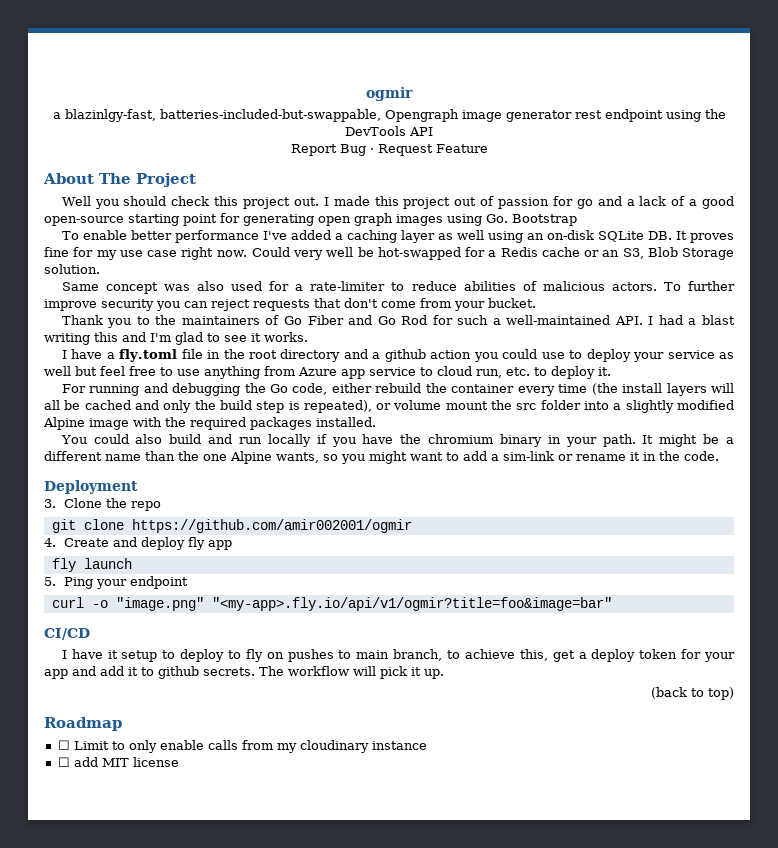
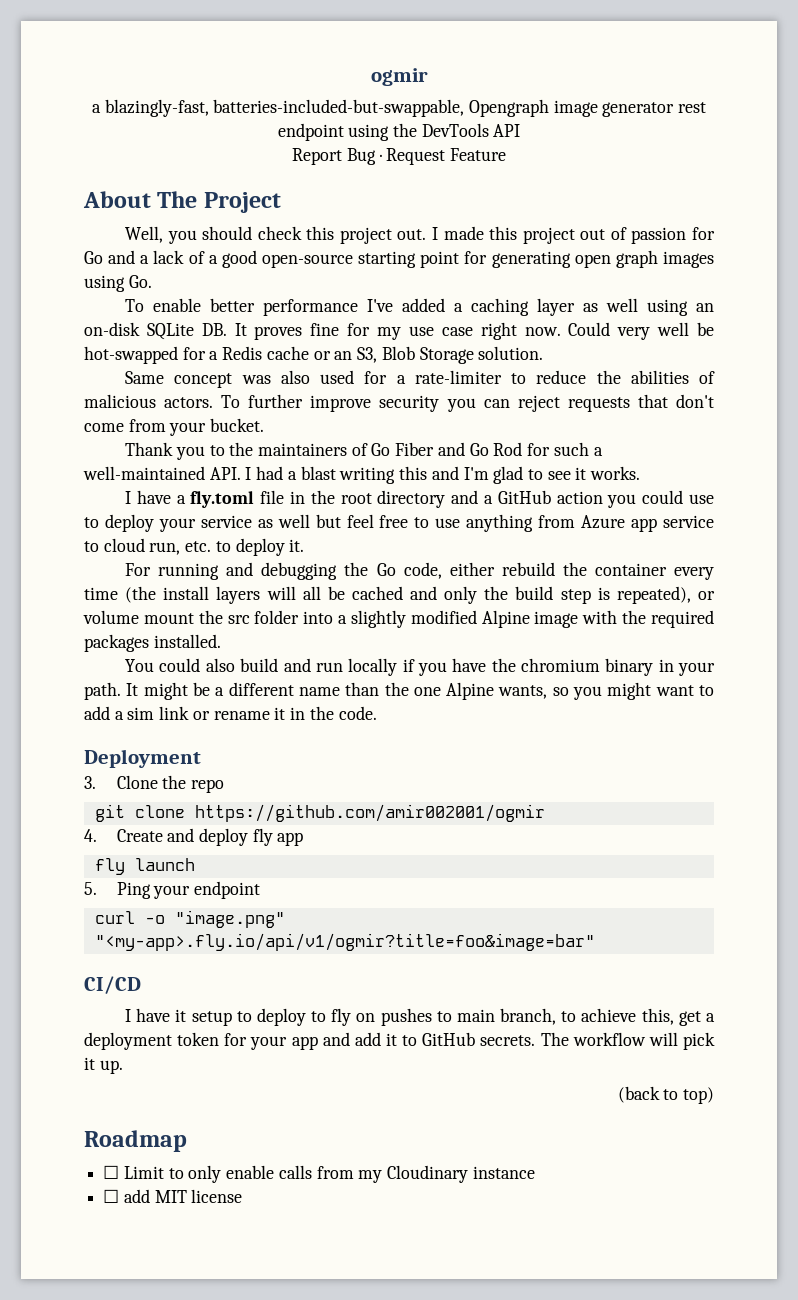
- a blazinlgy-fast, batteries-included-but-swappable, Opengraph image generator rest endpoint using the DevTools API
+ a blazingly-fast, batteries-included-but-swappable, Opengraph image generator rest endpoint using the DevTools API
- Well you should check this project out.
+ Well, you should check this project out.
- I made this project out of passion for go and a lack of a good open-source starting point for generating open graph images using Go. Bootstrap
+ I made this project out of passion for Go and a lack of a good open-source starting point for generating open graph images using Go.
- Same concept was also used for a rate-limiter to reduce abilities of malicious actors.
+ Same concept was also used for a rate-limiter to reduce the abilities of malicious actors.
- I have a fly.toml file in the root directory and a github action you could use to deploy your service as well but feel free to use anything from Azure app service to cloud run, etc. to deploy it.
+ I have a fly.toml file in the root directory and a GitHub action you could use to deploy your service as well but feel free to use anything from Azure app service to cloud run, etc. to deploy it.
- It might be a different name than the one Alpine wants, so you might want to add a sim-link or rename it in the code.
+ It might be a different name than the one Alpine wants, so you might want to add a sim link or rename it in the code.
- I have it setup to deploy to fly on pushes to main branch, to achieve this, get a deploy token for your app and add it to github secrets.
+ I have it setup to deploy to fly on pushes to main branch, to achieve this, get a deployment token for your app and add it to GitHub secrets.
- ☐ Limit to only enable calls from my cloudinary instance
+ ☐ Limit to only enable calls from my Cloudinary instance

